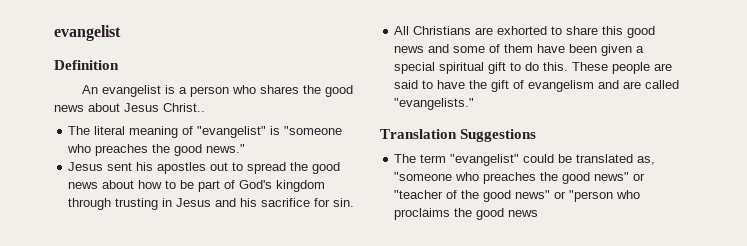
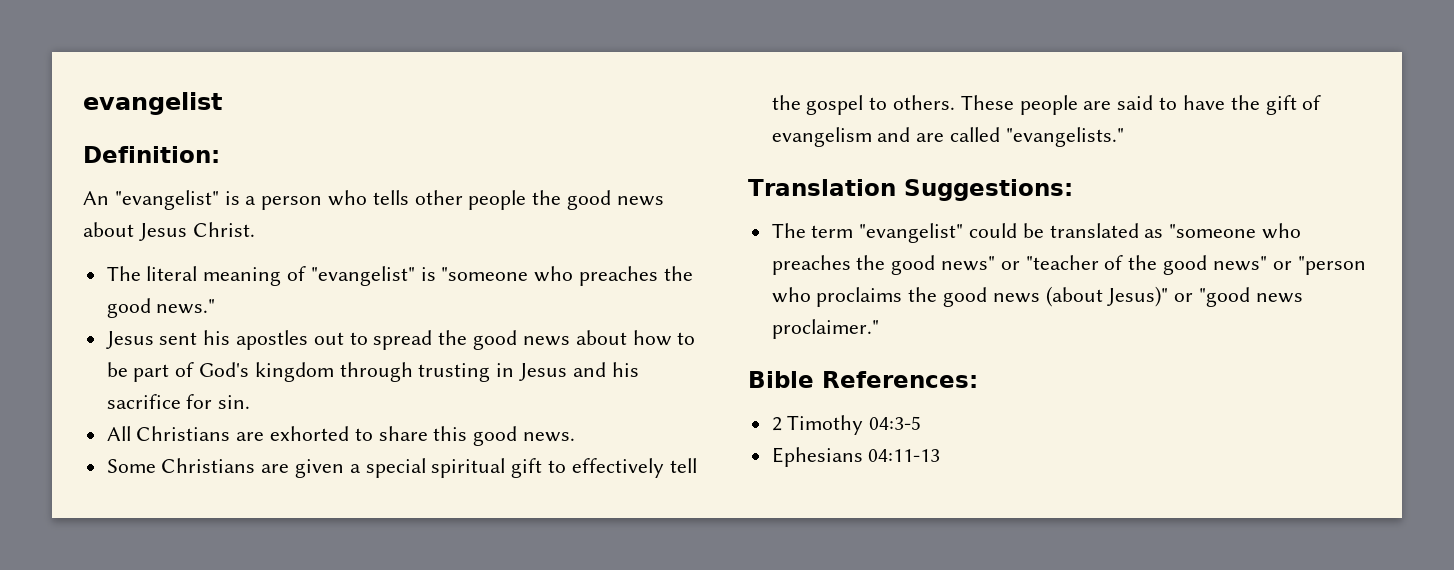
- Definition
+ Definition:
- An evangelist is a person who shares the good news about Jesus Christ..
+ An "evangelist" is a person who tells other people the good news about Jesus Christ.
- All Christians are exhorted to share this good news and some of them have been given a special spiritual gift to do this.
+ All Christians are exhorted to share this good news.
+ Some Christians are given a special spiritual gift to effectively tell the gospel to others.
- Translation Suggestions
+ Translation Suggestions:
- The term "evangelist" could be translated as, "someone who preaches the good news" or "teacher of the good news" or "person who proclaims the good news
+ The term "evangelist" could be translated as "someone who preaches the good news" or "teacher of the good news" or "person who proclaims the good news (about Jesus)" or "good news proclaimer."
+ Bible References:
+ 2 Timothy 04:3-5
+ Ephesians 04:11-13

